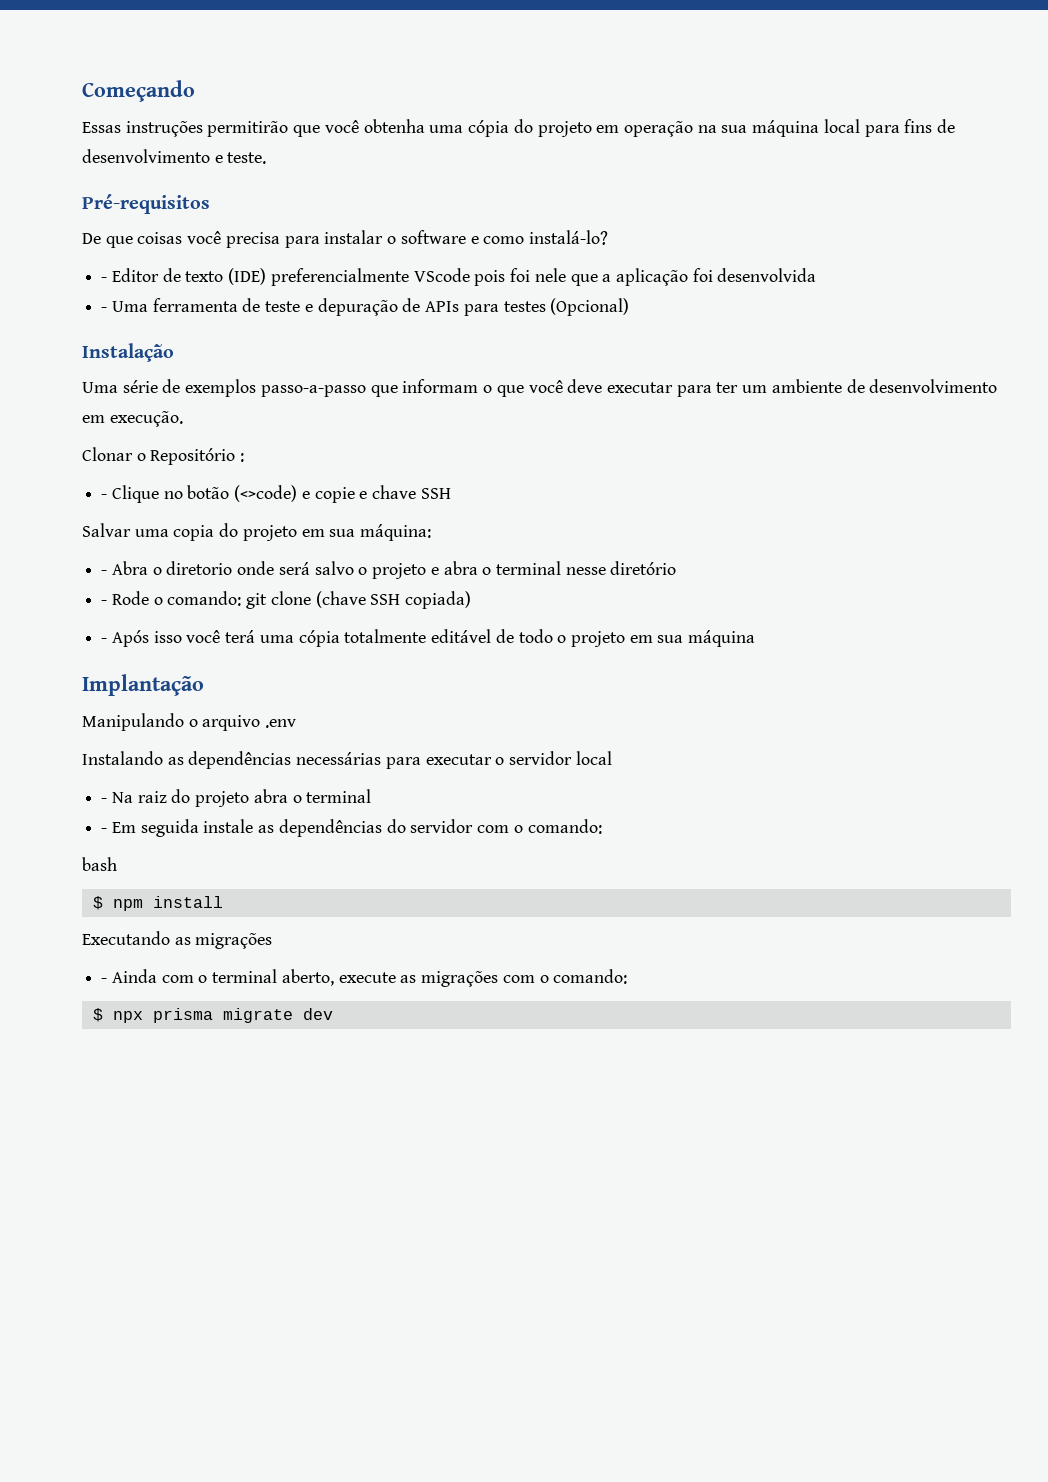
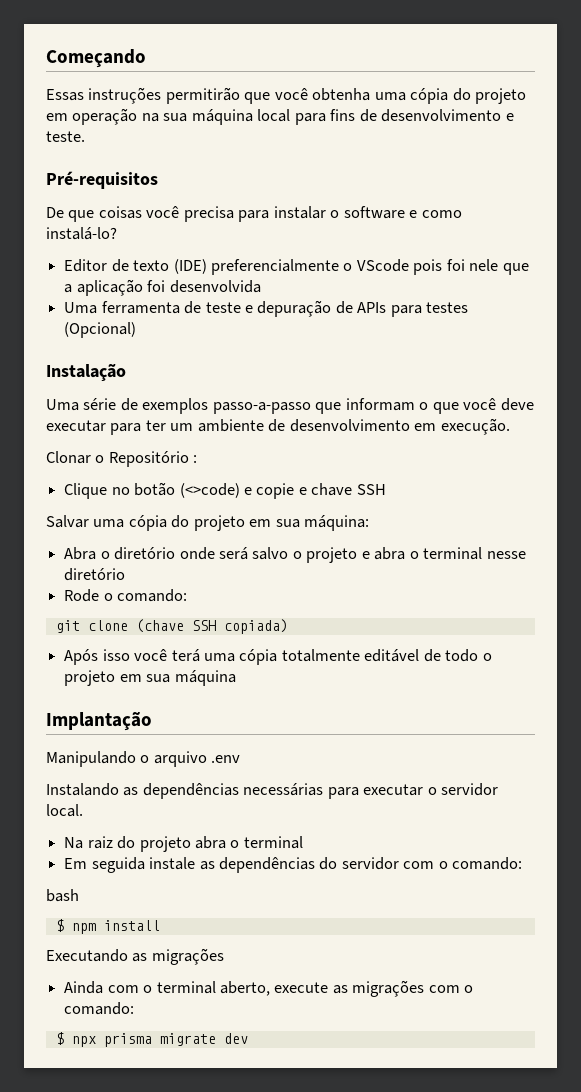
- - Editor de texto (IDE) preferencialmente VScode pois foi nele que a aplicação foi desenvolvida
+ Editor de texto (IDE) preferencialmente o VScode pois foi nele que a aplicação foi desenvolvida
- - Uma ferramenta de teste e depuração de APIs para testes (Opcional)
+ Uma ferramenta de teste e depuração de APIs para testes (Opcional)
- - Clique no botão (<>code) e copie e chave SSH
+ Clique no botão (<>code) e copie e chave SSH
- Salvar uma copia do projeto em sua máquina:
+ Salvar uma cópia do projeto em sua máquina:
- - Abra o diretorio onde será salvo o projeto e abra o terminal nesse diretório
+ Abra o diretório onde será salvo o projeto e abra o terminal nesse diretório
- - Rode o comando: git clone (chave SSH copiada)
+ Rode o comando:
+ git clone (chave SSH copiada)
- - Após isso você terá uma cópia totalmente editável de todo o projeto em sua máquina
+ Após isso você terá uma cópia totalmente editável de todo o projeto em sua máquina
- Instalando as dependências necessárias para executar o servidor local
- - Na raiz do projeto abra o terminal
+ Instalando as dependências necessárias para executar o servidor local.
+ Na raiz do projeto abra o terminal
- - Em seguida instale as dependências do servidor com o comando:
+ Em seguida instale as dependências do servidor com o comando:
- - Ainda com o terminal aberto, execute as migrações com o comando:
+ Ainda com o terminal aberto, execute as migrações com o comando:

